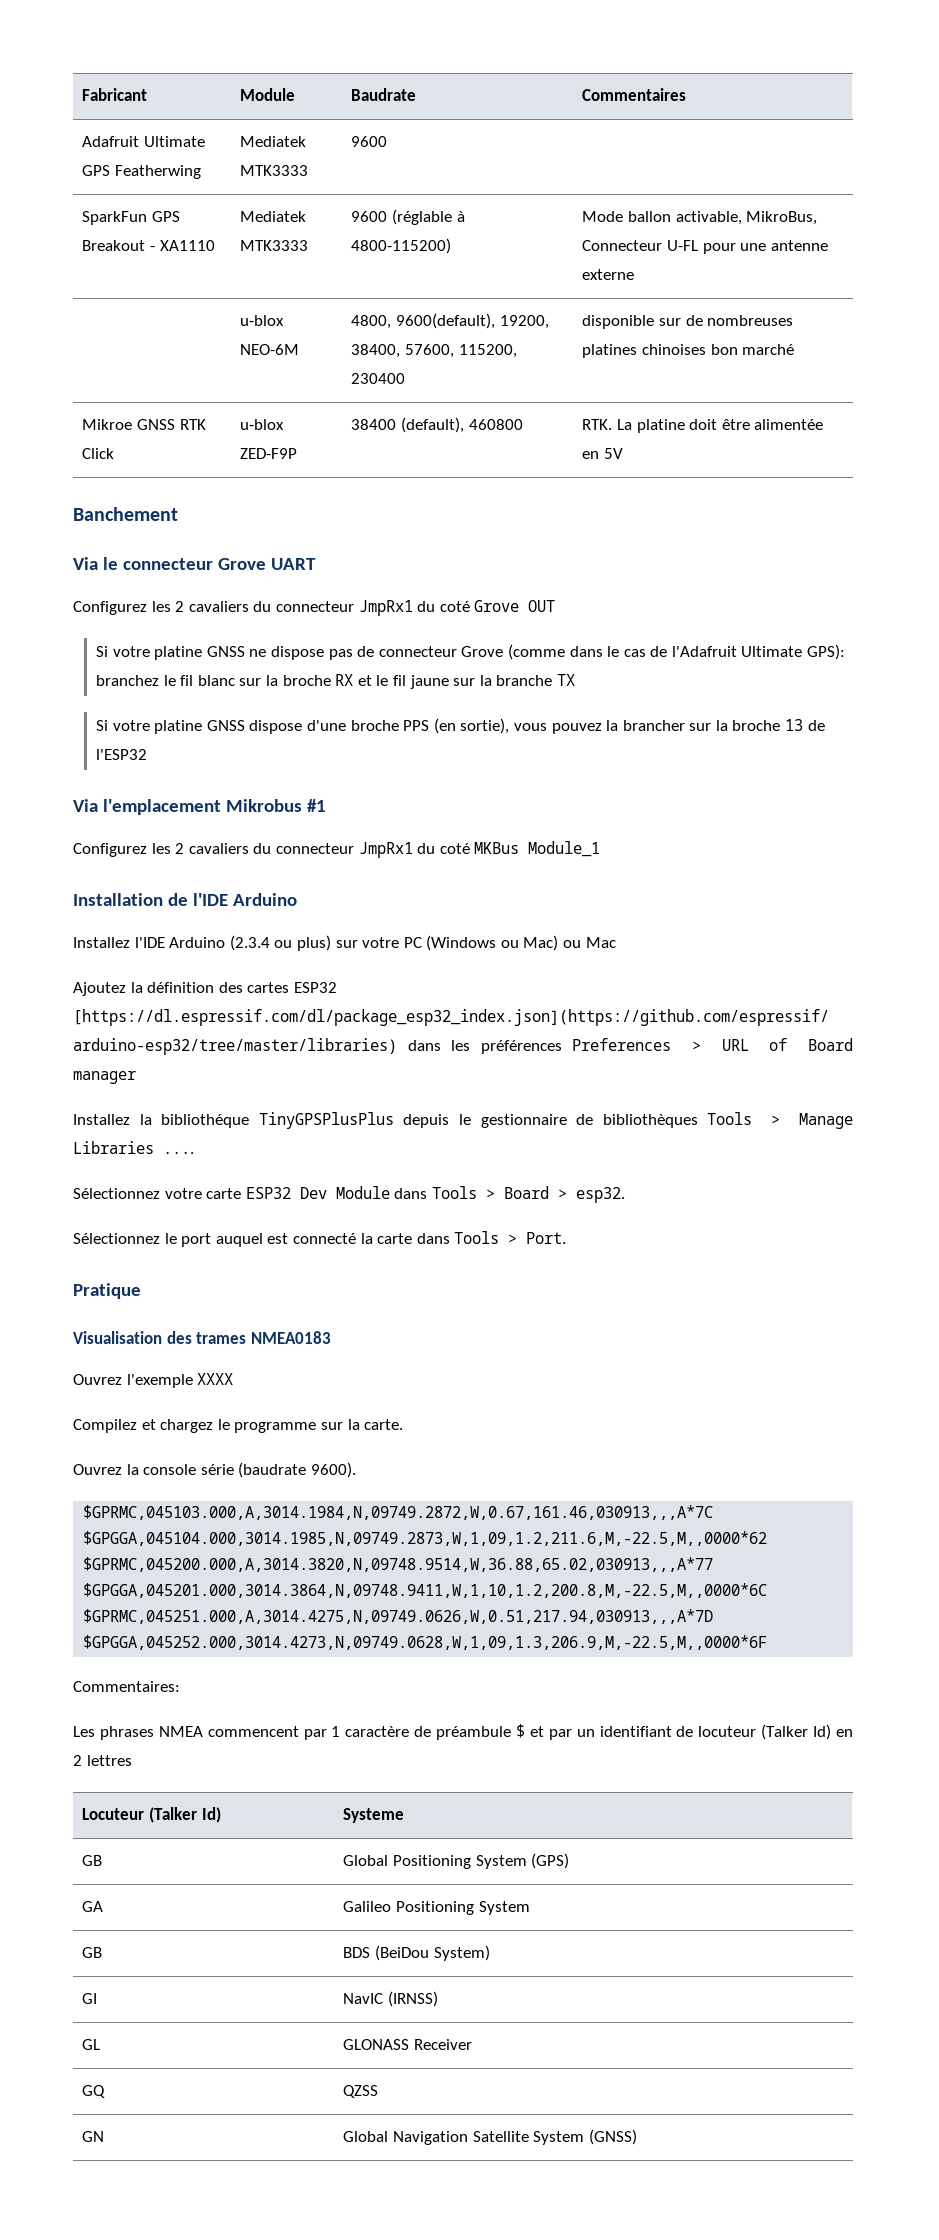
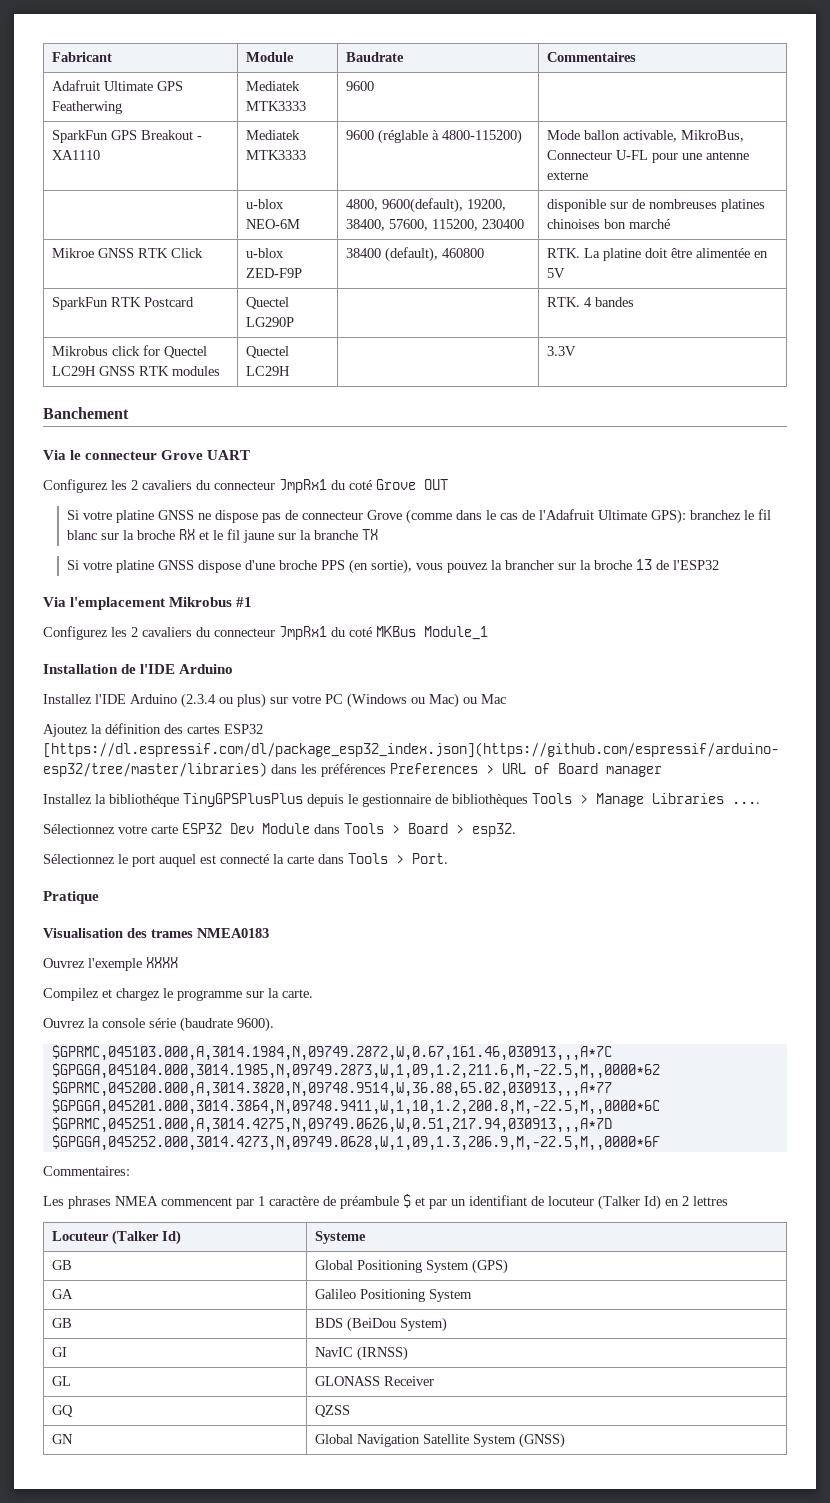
+ SparkFun RTK Postcard | Quectel LG290P | | RTK. 4 bandes
+ Mikrobus click for Quectel LC29H GNSS RTK modules | Quectel LC29H | | 3.3V

